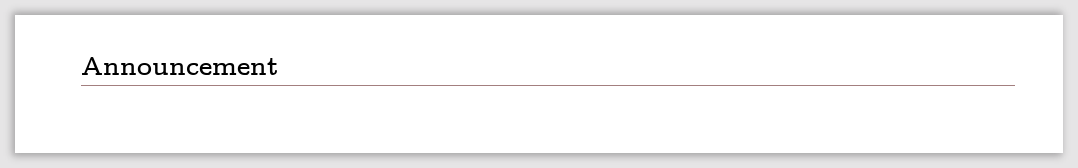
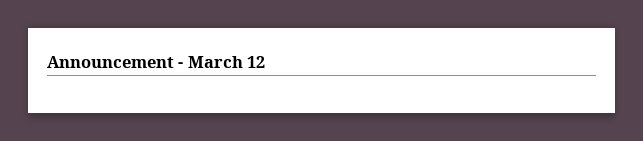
- Announcement
+ Announcement - March 12

